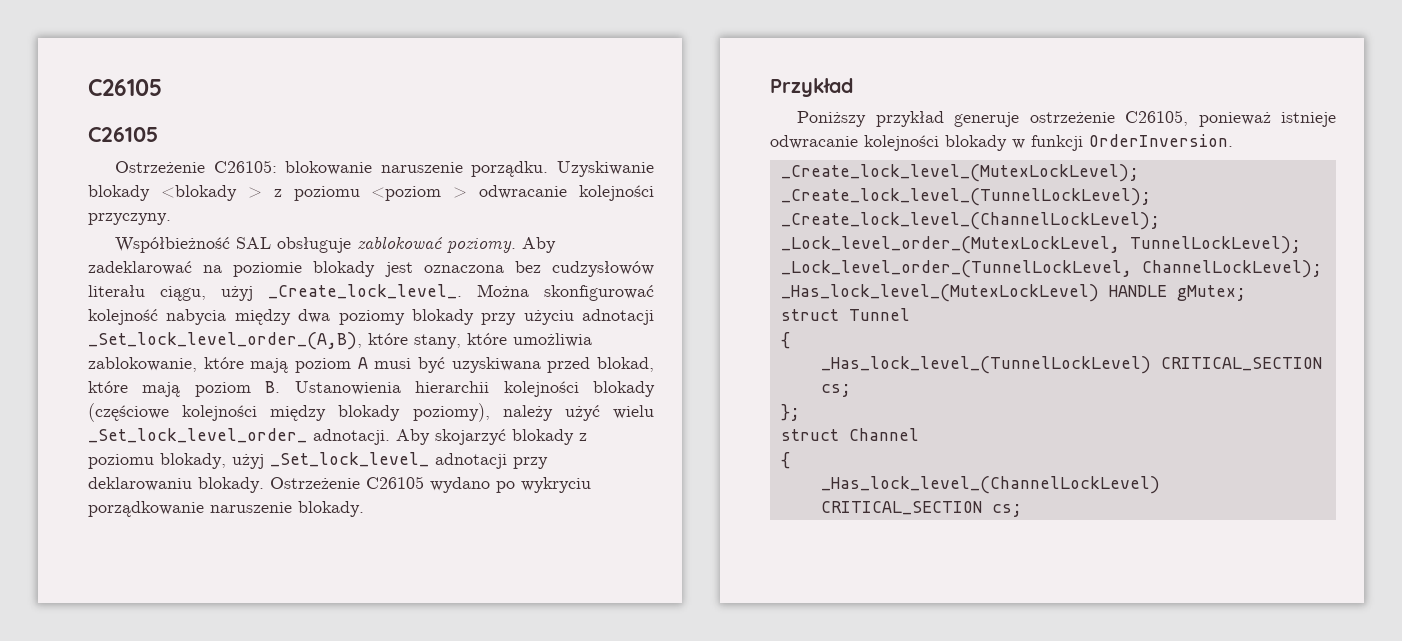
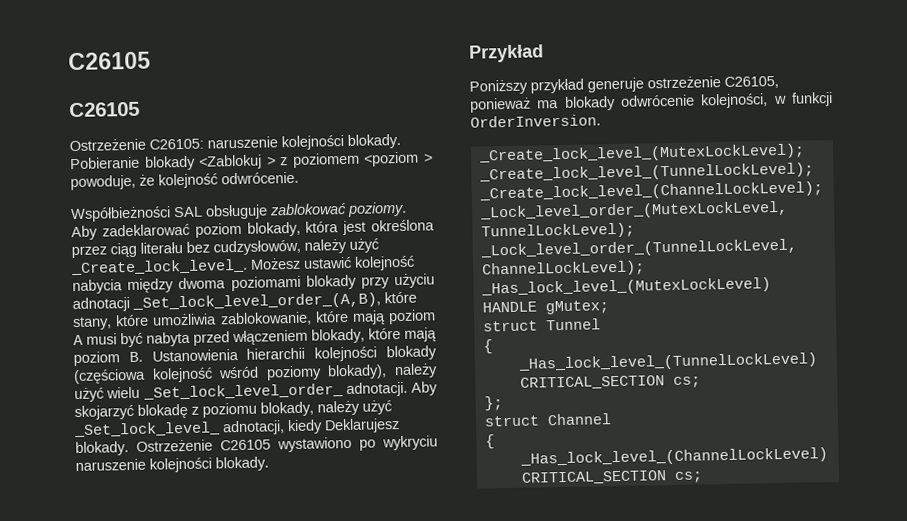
- Ostrzeżenie C26105: blokowanie naruszenie porządku. Uzyskiwanie blokady <blokady > z poziomu <poziom > odwracanie kolejności przyczyny.
- Współbieżność SAL obsługuje zablokować poziomy.
+ Ostrzeżenie C26105: naruszenie kolejności blokady. Pobieranie blokady <Zablokuj > z poziomem <poziom > powoduje, że kolejność odwrócenie.
+ Współbieżności SAL obsługuje zablokować poziomy.
- Aby zadeklarować na poziomie blokady jest oznaczona bez cudzysłowów literału ciągu, użyj _Create_lock_level_. Można skonfigurować kolejność nabycia między dwa poziomy blokady przy użyciu adnotacji _Set_lock_level_order_(A,B), które stany, które umożliwia zablokowanie, które mają poziom A musi być uzyskiwana przed blokad, które mają poziom B. Ustanowienia hierarchii kolejności blokady (częściowe kolejności między blokady poziomy), należy użyć wielu _Set_lock_level_order_ adnotacji.
+ Aby zadeklarować poziom blokady, która jest określona przez ciąg literału bez cudzysłowów, należy użyć _Create_lock_level_. Możesz ustawić kolejność nabycia między dwoma poziomami blokady przy użyciu adnotacji _Set_lock_level_order_(A,B), które stany, które umożliwia zablokowanie, które mają poziom A musi być nabyta przed włączeniem blokady, które mają poziom B. Ustanowienia hierarchii kolejności blokady (częściowa kolejność wśród poziomy blokady), należy użyć wielu _Set_lock_level_order_ adnotacji.
- Aby skojarzyć blokady z poziomu blokady, użyj _Set_lock_level_ adnotacji przy deklarowaniu blokady.
+ Aby skojarzyć blokadę z poziomu blokady, należy użyć _Set_lock_level_ adnotacji, kiedy Deklarujesz blokady.
- Ostrzeżenie C26105 wydano po wykryciu porządkowanie naruszenie blokady.
+ Ostrzeżenie C26105 wystawiono po wykryciu naruszenie kolejności blokady.
- Poniższy przykład generuje ostrzeżenie C26105, ponieważ istnieje odwracanie kolejności blokady w funkcji OrderInversion.
+ Poniższy przykład generuje ostrzeżenie C26105, ponieważ ma blokady odwrócenie kolejności, w funkcji OrderInversion.

